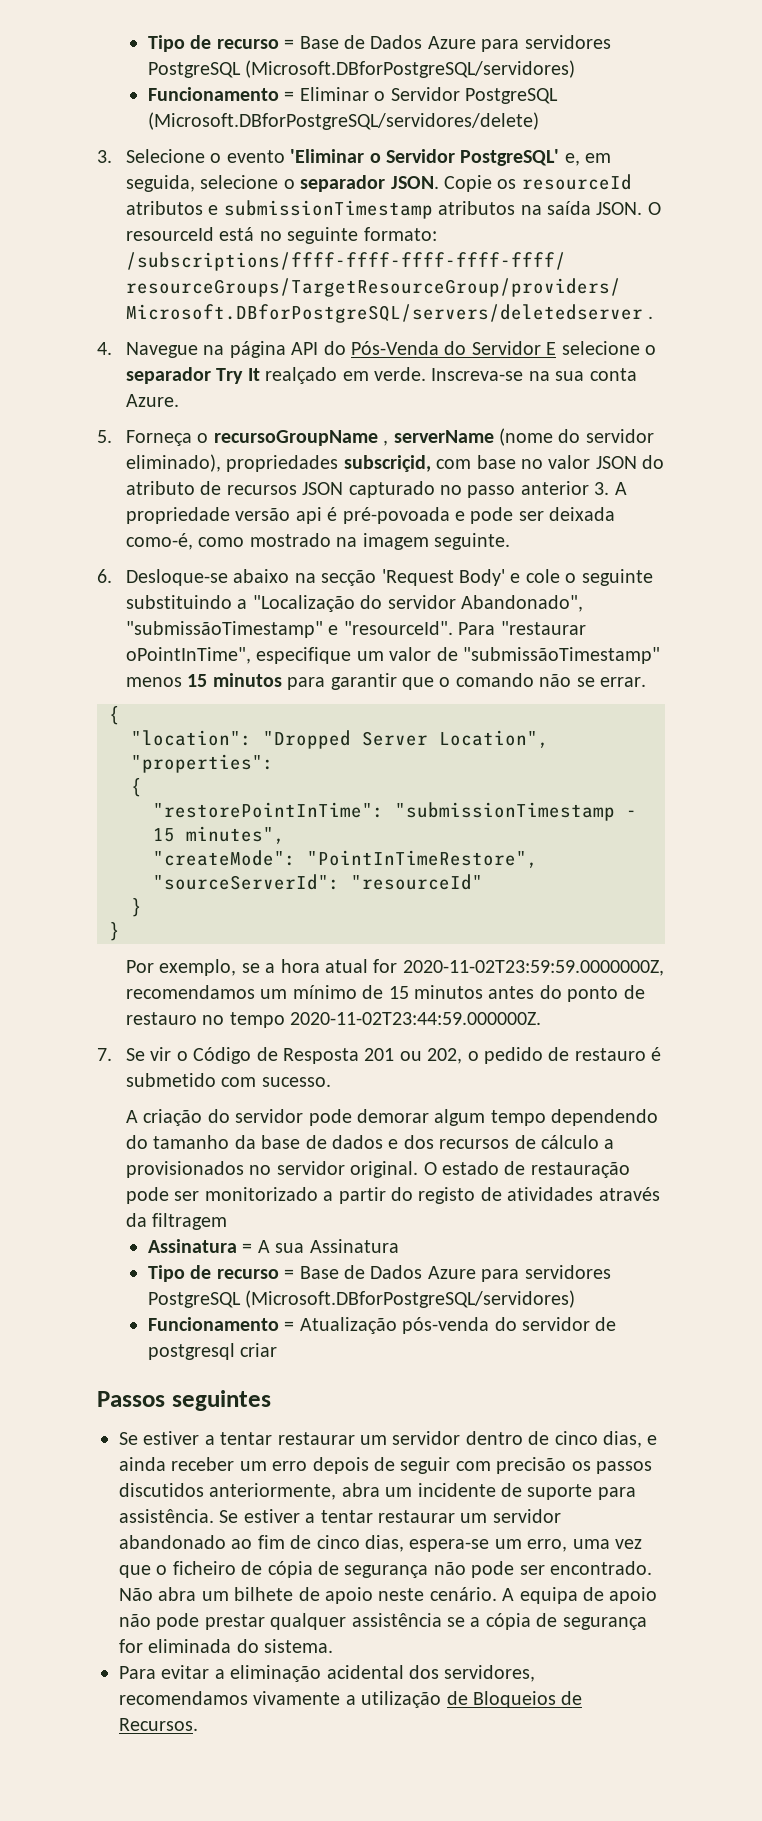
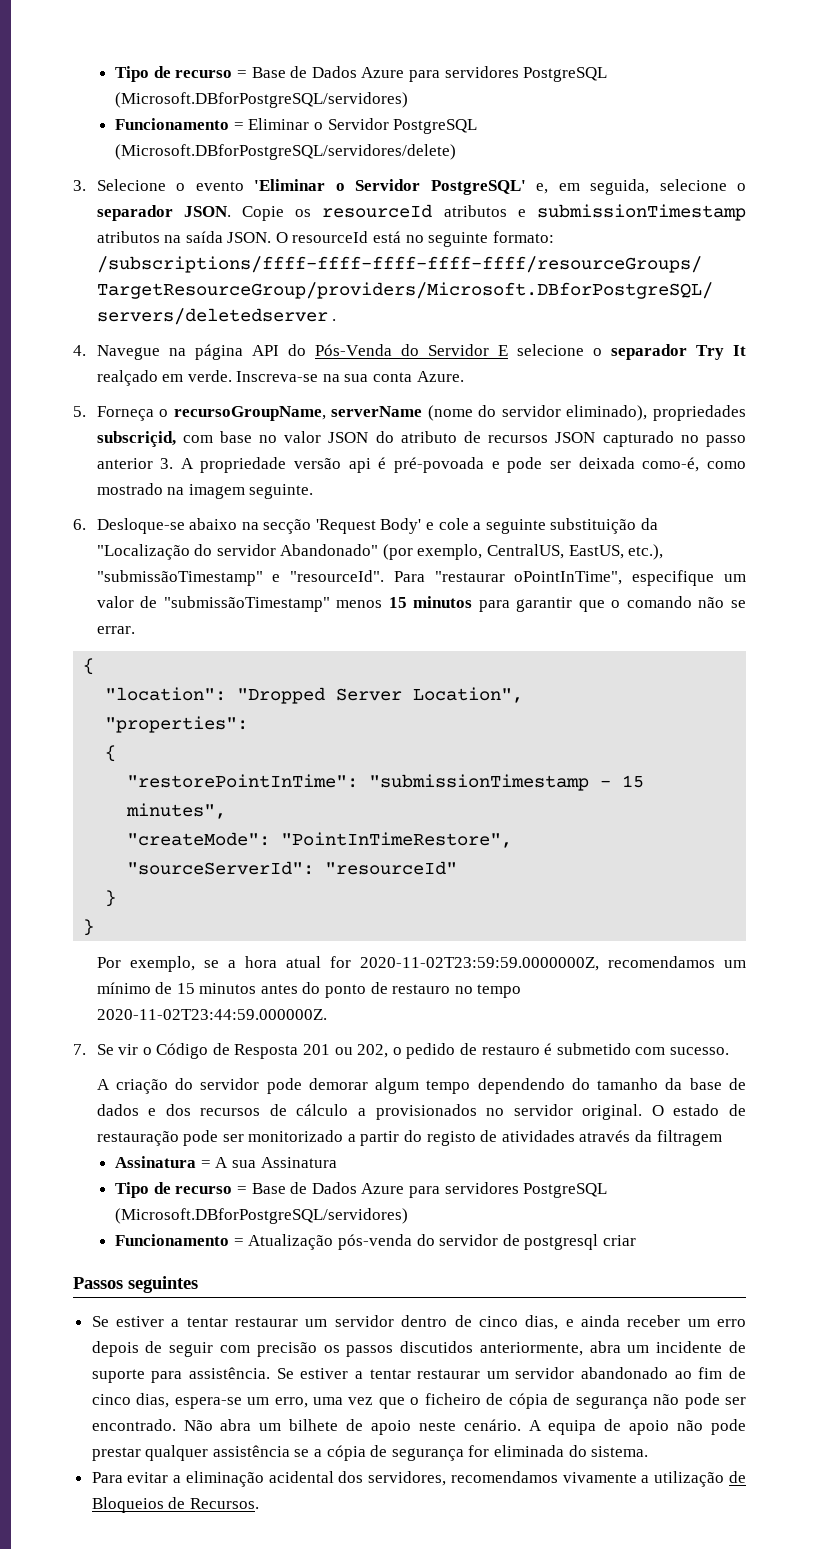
- 5. Forneça o recursoGroupName , serverName (nome do servidor eliminado), propriedades subscriçid, com base no valor JSON do atributo de recursos JSON capturado no passo anterior 3. A propriedade versão api é pré-povoada e pode ser deixada como-é, como mostrado na imagem seguinte.
+ 5. Forneça o recursoGroupName, serverName (nome do servidor eliminado), propriedades subscriçid, com base no valor JSON do atributo de recursos JSON capturado no passo anterior 3. A propriedade versão api é pré-povoada e pode ser deixada como-é, como mostrado na imagem seguinte.
- 6. Desloque-se abaixo na secção 'Request Body' e cole o seguinte substituindo a "Localização do servidor Abandonado", "submissãoTimestamp" e "resourceId".
+ 6. Desloque-se abaixo na secção 'Request Body' e cole a seguinte substituição da "Localização do servidor Abandonado" (por exemplo, CentralUS, EastUS, etc.), "submissãoTimestamp" e "resourceId".

